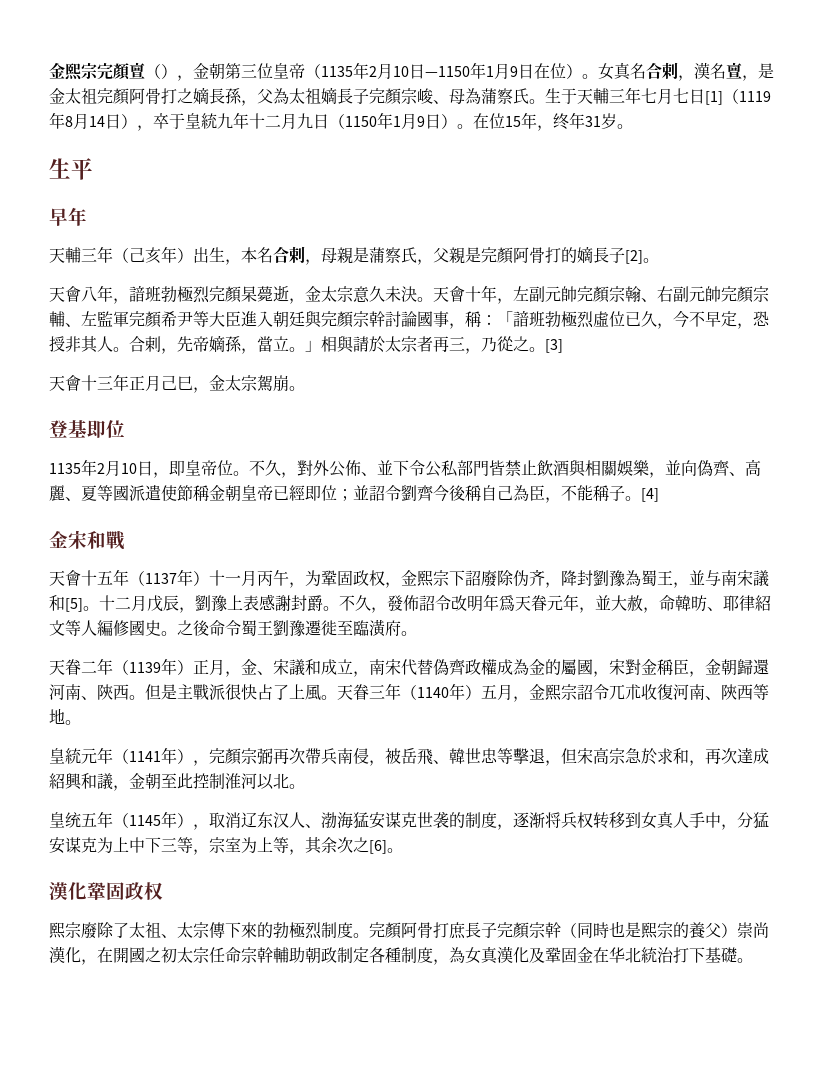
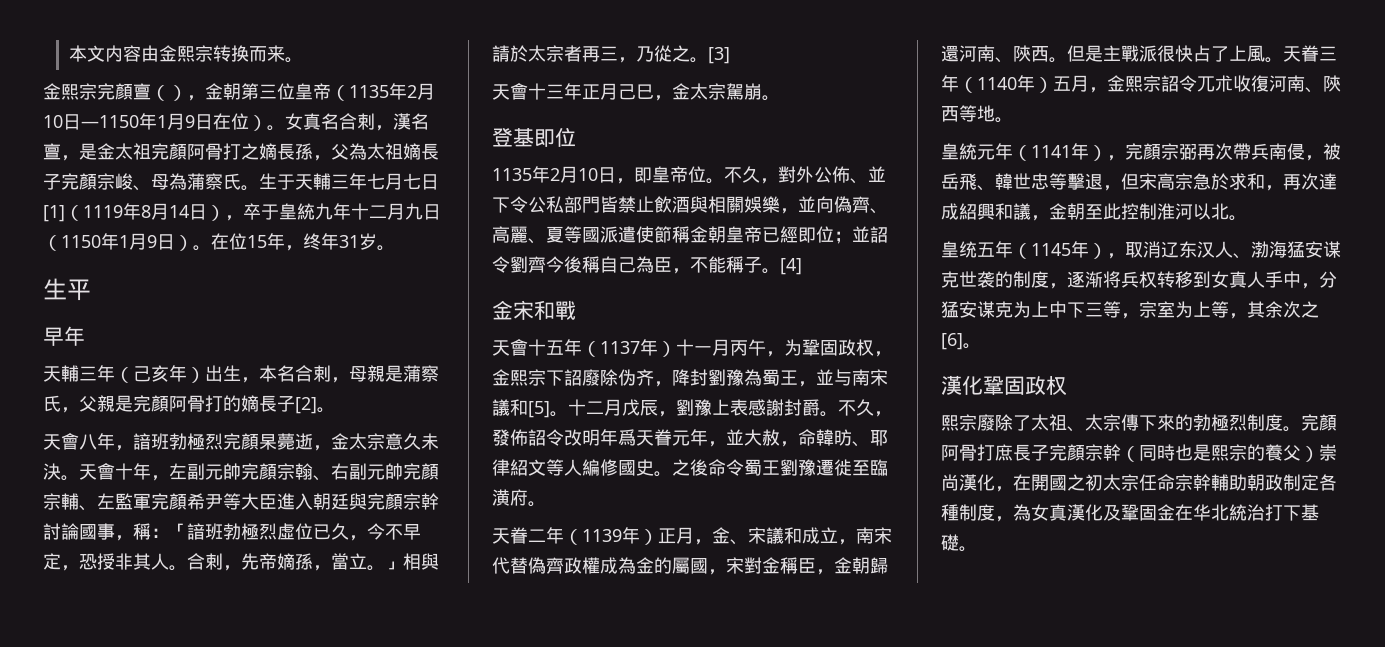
+ 本文内容由金熙宗转换而来。

